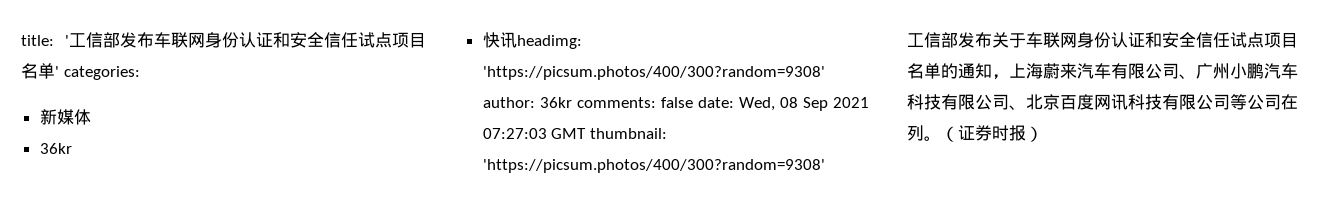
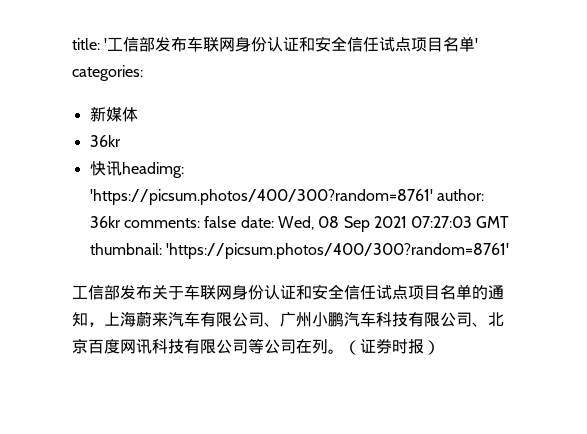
- 快讯headimg: 'https://picsum.photos/400/300?random=9308' author: 36kr comments: false date: Wed, 08 Sep 2021 07:27:03 GMT thumbnail: 'https://picsum.photos/400/300?random=9308'
+ 快讯headimg: 'https://picsum.photos/400/300?random=8761' author: 36kr comments: false date: Wed, 08 Sep 2021 07:27:03 GMT thumbnail: 'https://picsum.photos/400/300?random=8761'

